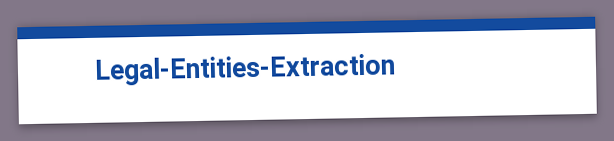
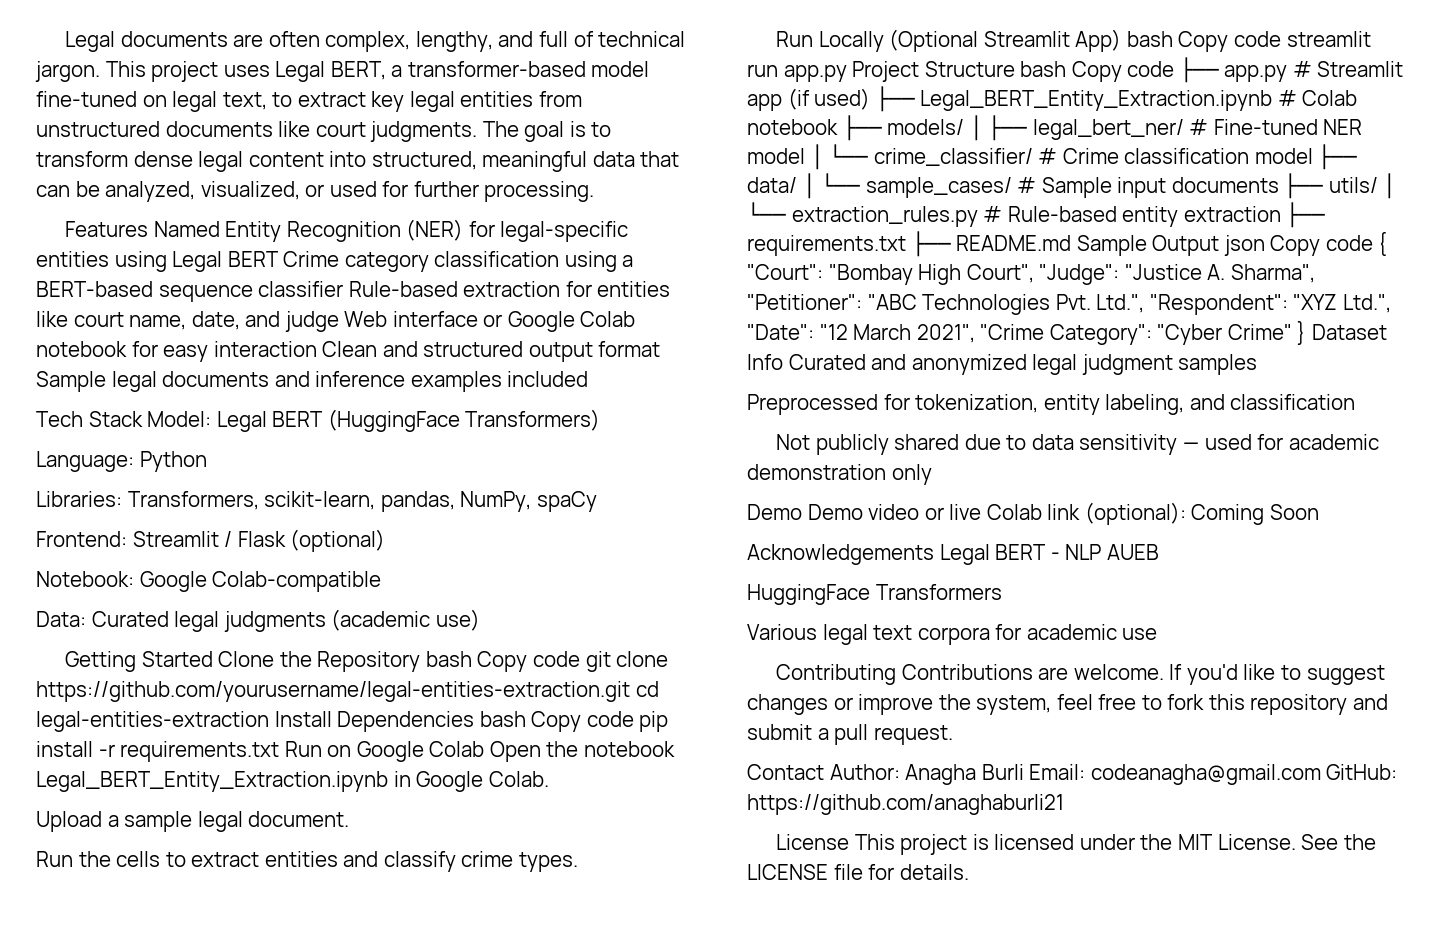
- Legal-Entities-Extraction
+ Legal documents are often complex, lengthy, and full of technical jargon. This project uses Legal BERT, a transformer-based model fine-tuned on legal text, to extract key legal entities from unstructured documents like court judgments. The goal is to transform dense legal content into structured, meaningful data that can be analyzed, visualized, or used for further processing.
+ Features Named Entity Recognition (NER) for legal-specific entities using Legal BERT Crime category classification using a BERT-based sequence classifier Rule-based extraction for entities like court name, date, and judge Web interface or Google Colab notebook for easy interaction Clean and structured output format Sample legal documents and inference examples included
+ Tech Stack Model: Legal BERT (HuggingFace Transformers)
+ Language: Python
+ Libraries: Transformers, scikit-learn, pandas, NumPy, spaCy
+ Frontend: Streamlit / Flask (optional)
+ Notebook: Google Colab-compatible
+ Data: Curated legal judgments (academic use)
+ Getting Started Clone the Repository bash Copy code git clone https://github.com/yourusername/legal-entities-extraction.git cd legal-entities-extraction Install Dependencies bash Copy code pip install -r requirements.txt Run on Google Colab Open the notebook Legal_BERT_Entity_Extraction.ipynb in Google Colab.
+ Upload a sample legal document.
+ Run the cells to extract entities and classify crime types.
+ Run Locally (Optional Streamlit App) bash Copy code streamlit run app.py Project Structure bash Copy code ├── app.py # Streamlit app (if used) ├── Legal_BERT_Entity_Extraction.ipynb # Colab notebook ├── models/ │ ├── legal_bert_ner/ # Fine-tuned NER model │ └── crime_classifier/ # Crime classification model ├── data/ │ └── sample_cases/ # Sample input documents ├── utils/ │ └── extraction_rules.py # Rule-based entity extraction ├── requirements.txt ├── README.md Sample Output json Copy code { "Court": "Bombay High Court", "Judge": "Justice A. Sharma", "Petitioner": "ABC Technologies Pvt. Ltd.", "Respondent": "XYZ Ltd.", "Date": "12 March 2021", "Crime Category": "Cyber Crime" } Dataset Info Curated and anonymized legal judgment samples
+ Preprocessed for tokenization, entity labeling, and classification
+ Not publicly shared due to data sensitivity — used for academic demonstration only
+ Demo Demo video or live Colab link (optional): Coming Soon
+ Acknowledgements Legal BERT - NLP AUEB
+ HuggingFace Transformers
+ Various legal text corpora for academic use
+ Contributing Contributions are welcome. If you'd like to suggest changes or improve the system, feel free to fork this repository and submit a pull request.
+ Contact Author: Anagha Burli Email: codeanagha@gmail.com GitHub: https://github.com/anaghaburli21
+ License This project is licensed under the MIT License. See the LICENSE file for details.

